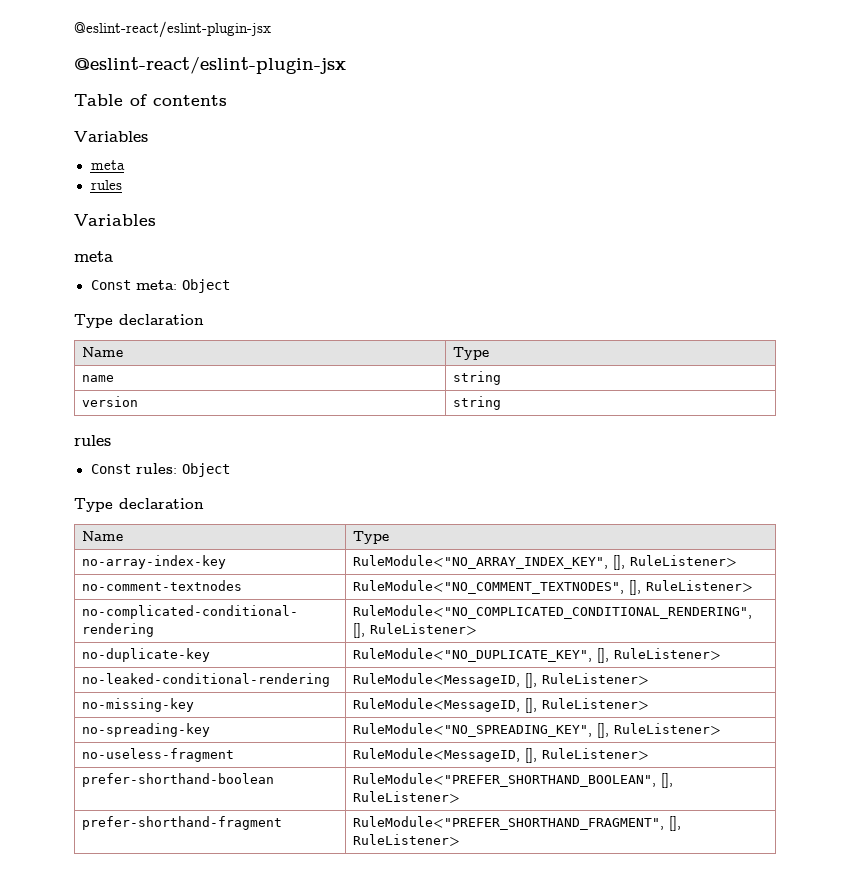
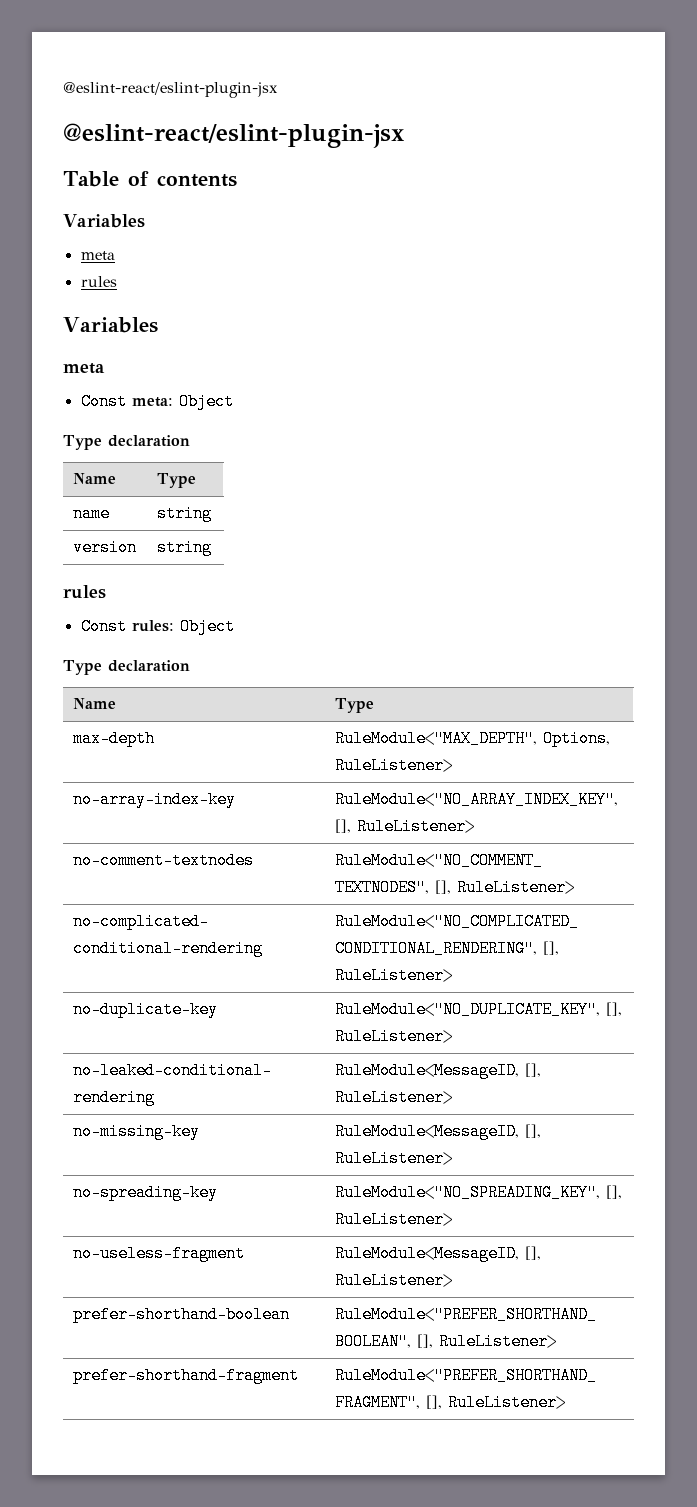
+ max-depth | RuleModule<"MAX_DEPTH", Options, RuleListener>

